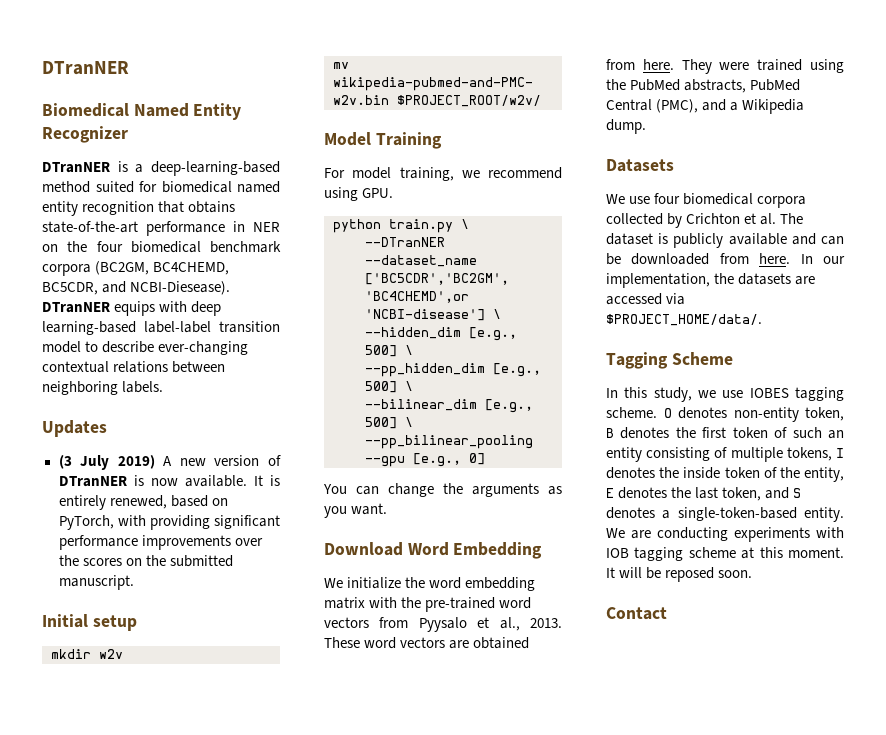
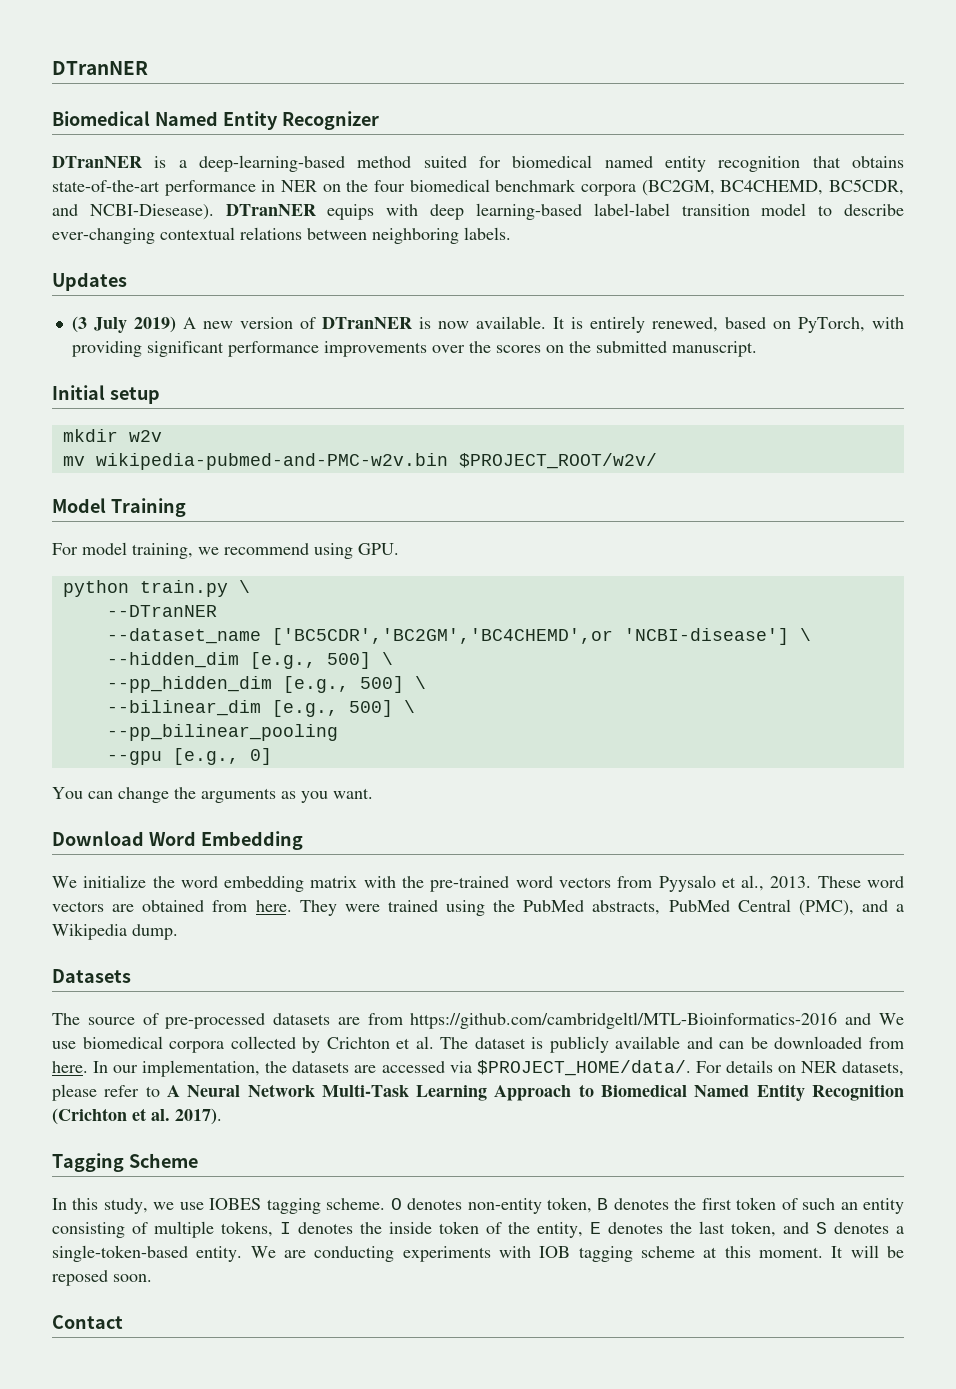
- We use four biomedical corpora collected by Crichton et al. The dataset is publicly available and can be downloaded from here.
+ The source of pre-processed datasets are from https://github.com/cambridgeltl/MTL-Bioinformatics-2016 and We use biomedical corpora collected by Crichton et al. The dataset is publicly available and can be downloaded from here.
+ For details on NER datasets, please refer to A Neural Network Multi-Task Learning Approach to Biomedical Named Entity Recognition (Crichton et al. 2017).

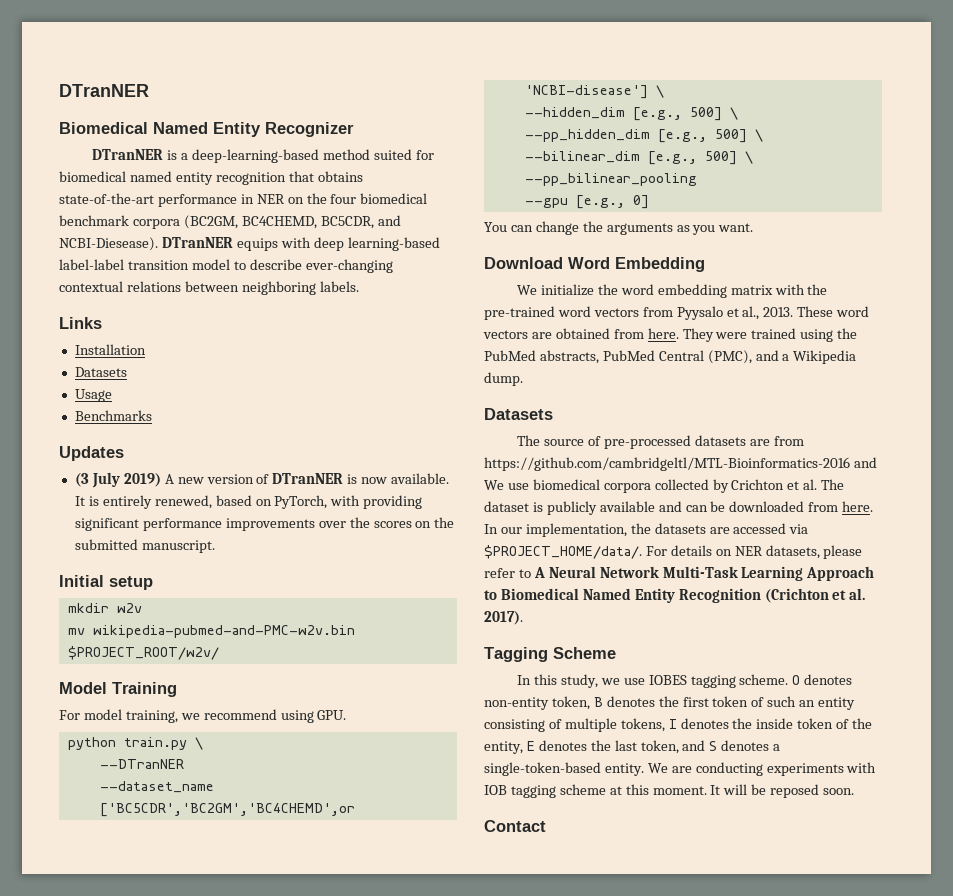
+ Links
+ Installation
+ Datasets
+ Usage
+ Benchmarks

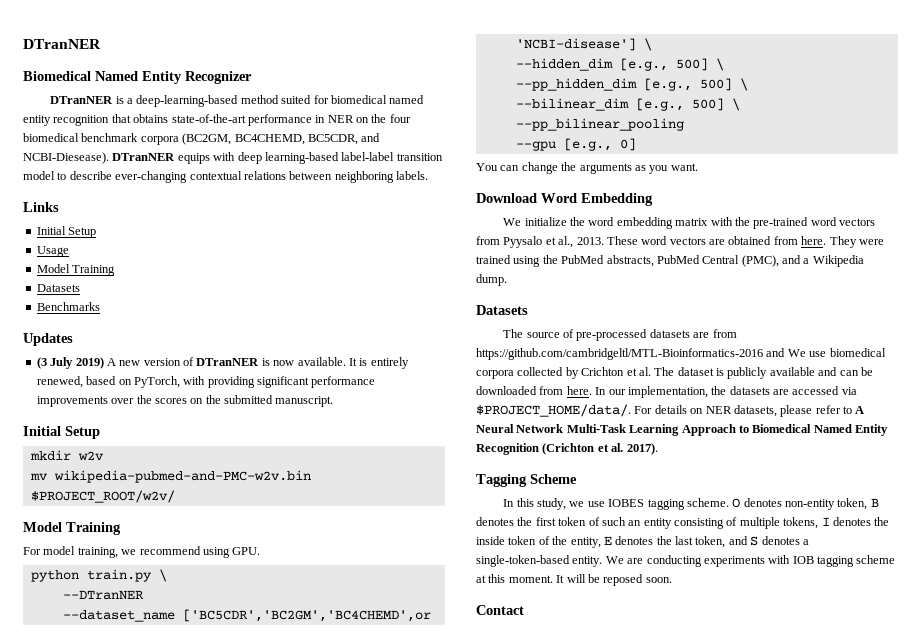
  Links
- Installation
+ Initial Setup
+ Usage
+ Model Training
  Datasets
- Usage
  It is entirely renewed, based on PyTorch, with providing significant performance improvements over the scores on the submitted manuscript.
- Initial setup
+ Initial Setup

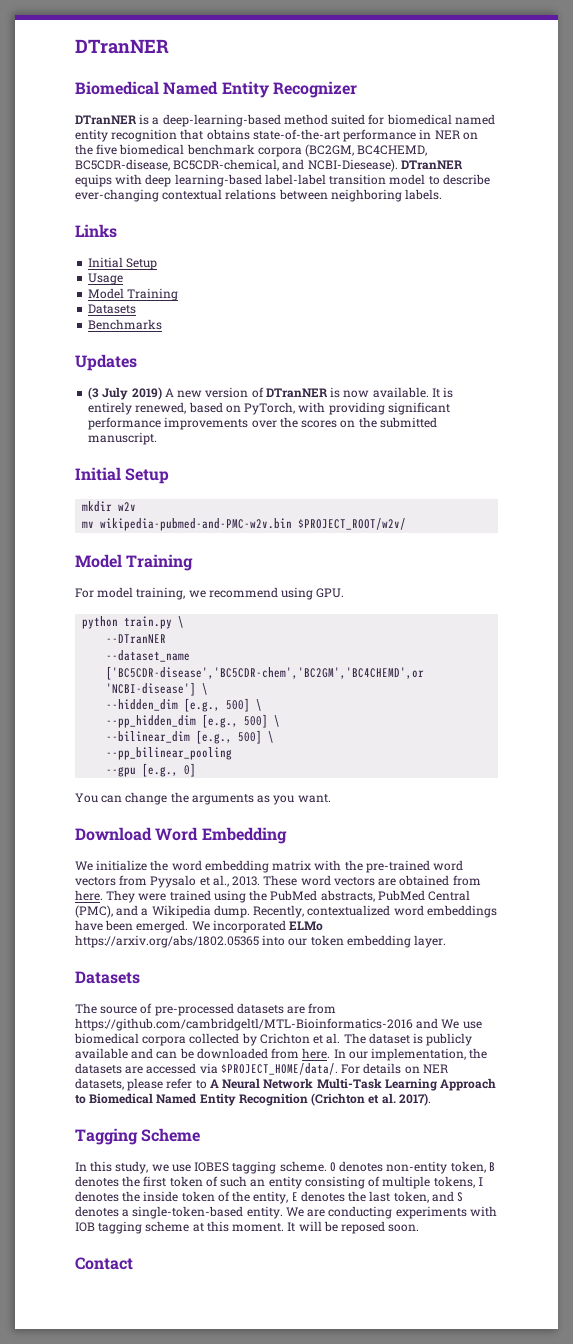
- DTranNER is a deep-learning-based method suited for biomedical named entity recognition that obtains state-of-the-art performance in NER on the four biomedical benchmark corpora (BC2GM, BC4CHEMD, BC5CDR, and NCBI-Diesease).
+ DTranNER is a deep-learning-based method suited for biomedical named entity recognition that obtains state-of-the-art performance in NER on the five biomedical benchmark corpora (BC2GM, BC4CHEMD, BC5CDR-disease, BC5CDR-chemical, and NCBI-Diesease).
- --dataset_name ['BC5CDR','BC2GM','BC4CHEMD',or 'NCBI-disease'] \
+ --dataset_name ['BC5CDR-disease','BC5CDR-chem','BC2GM','BC4CHEMD',or 'NCBI-disease'] \
+ Recently, contextualized word embeddings have been emerged. We incorporated ELMo https://arxiv.org/abs/1802.05365 into our token embedding layer.

